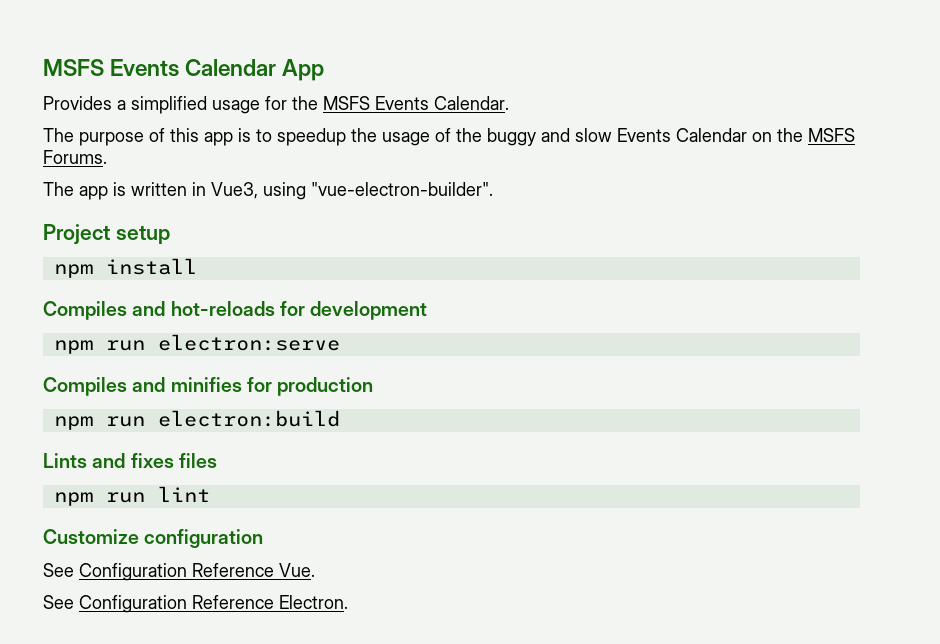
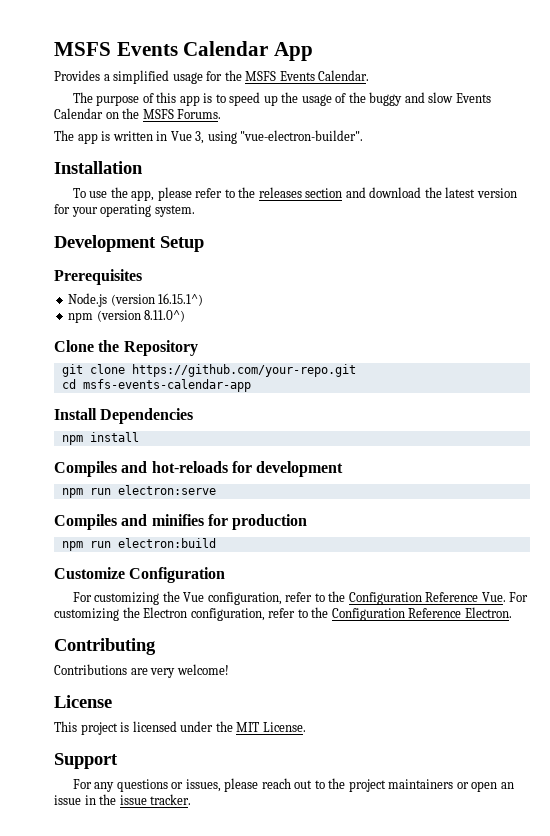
- The purpose of this app is to speedup the usage of the buggy and slow Events Calendar on the MSFS Forums.
+ The purpose of this app is to speed up the usage of the buggy and slow Events Calendar on the MSFS Forums.
- The app is written in Vue3, using "vue-electron-builder".
+ The app is written in Vue 3, using "vue-electron-builder".
- Project setup
+ Installation
+ To use the app, please refer to the releases section and download the latest version for your operating system.
+ Development Setup
+ Prerequisites
+ Node.js (version 16.15.1^)
+ npm (version 8.11.0^)
+ Clone the Repository
+ git clone https://github.com/your-repo.git
+ cd msfs-events-calendar-app
+ Install Dependencies
- Lints and fixes files
- npm run lint
- Customize configuration
- See Configuration Reference Vue.
- See Configuration Reference Electron.
+ Customize Configuration
+ For customizing the Vue configuration, refer to the Configuration Reference Vue. For customizing the Electron configuration, refer to the Configuration Reference Electron.
+ Contributing
+ Contributions are very welcome!
+ License
+ This project is licensed under the MIT License.
+ Support
+ For any questions or issues, please reach out to the project maintainers or open an issue in the issue tracker.

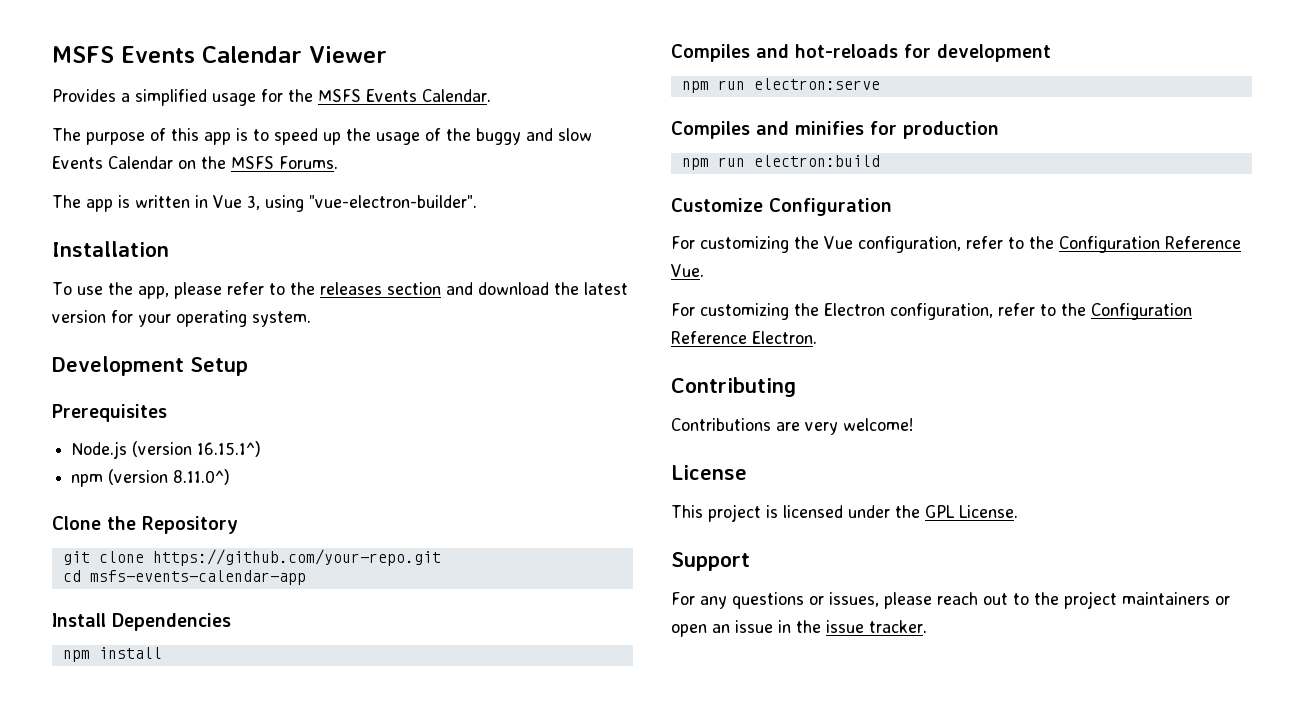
- MSFS Events Calendar App
+ MSFS Events Calendar Viewer
- For customizing the Vue configuration, refer to the Configuration Reference Vue. For customizing the Electron configuration, refer to the Configuration Reference Electron.
+ For customizing the Vue configuration, refer to the Configuration Reference Vue.
+ For customizing the Electron configuration, refer to the Configuration Reference Electron.
- This project is licensed under the MIT License.
+ This project is licensed under the GPL License.

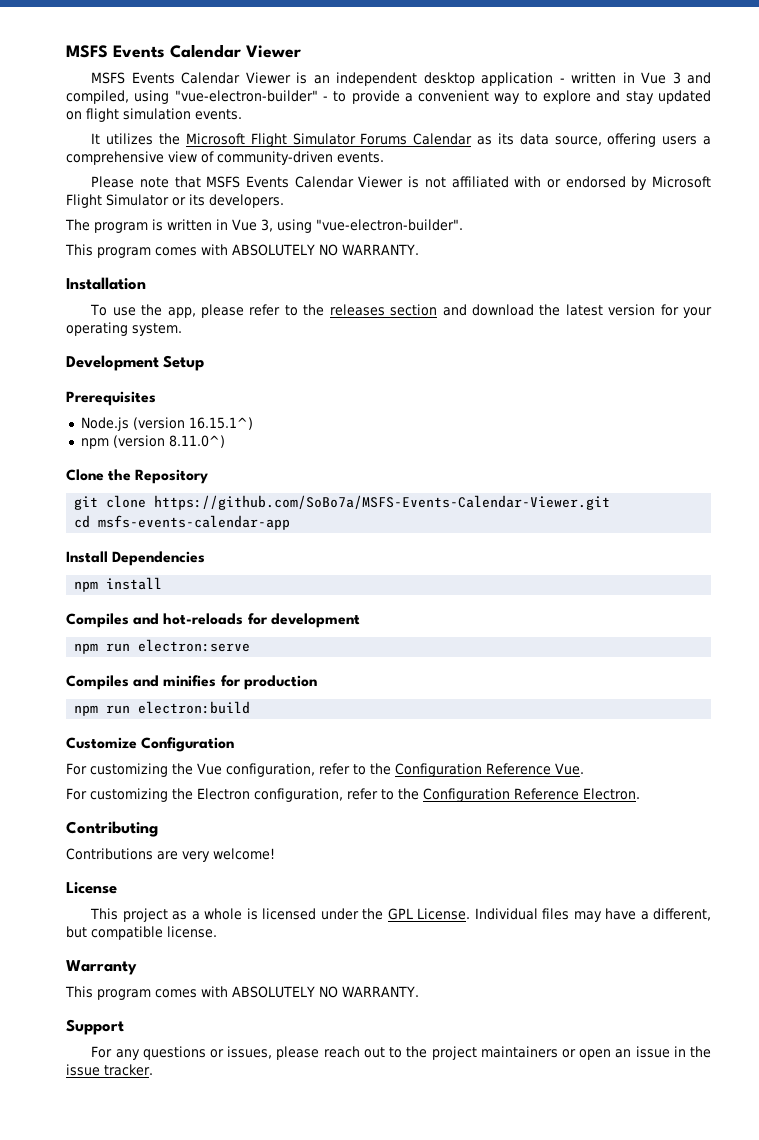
- Provides a simplified usage for the MSFS Events Calendar.
- The purpose of this app is to speed up the usage of the buggy and slow Events Calendar on the MSFS Forums.
- The app is written in Vue 3, using "vue-electron-builder".
+ MSFS Events Calendar Viewer is an independent desktop application - written in Vue 3 and compiled, using "vue-electron-builder" - to provide a convenient way to explore and stay updated on flight simulation events.
+ It utilizes the Microsoft Flight Simulator Forums Calendar as its data source, offering users a comprehensive view of community-driven events.
+ Please note that MSFS Events Calendar Viewer is not affiliated with or endorsed by Microsoft Flight Simulator or its developers.
+ The program is written in Vue 3, using "vue-electron-builder".
+ This program comes with ABSOLUTELY NO WARRANTY.
- git clone https://github.com/your-repo.git
+ git clone https://github.com/SoBo7a/MSFS-Events-Calendar-Viewer.git
- This project is licensed under the GPL License.
+ This project as a whole is licensed under the GPL License. Individual files may have a different, but compatible license.
+ Warranty
+ This program comes with ABSOLUTELY NO WARRANTY.

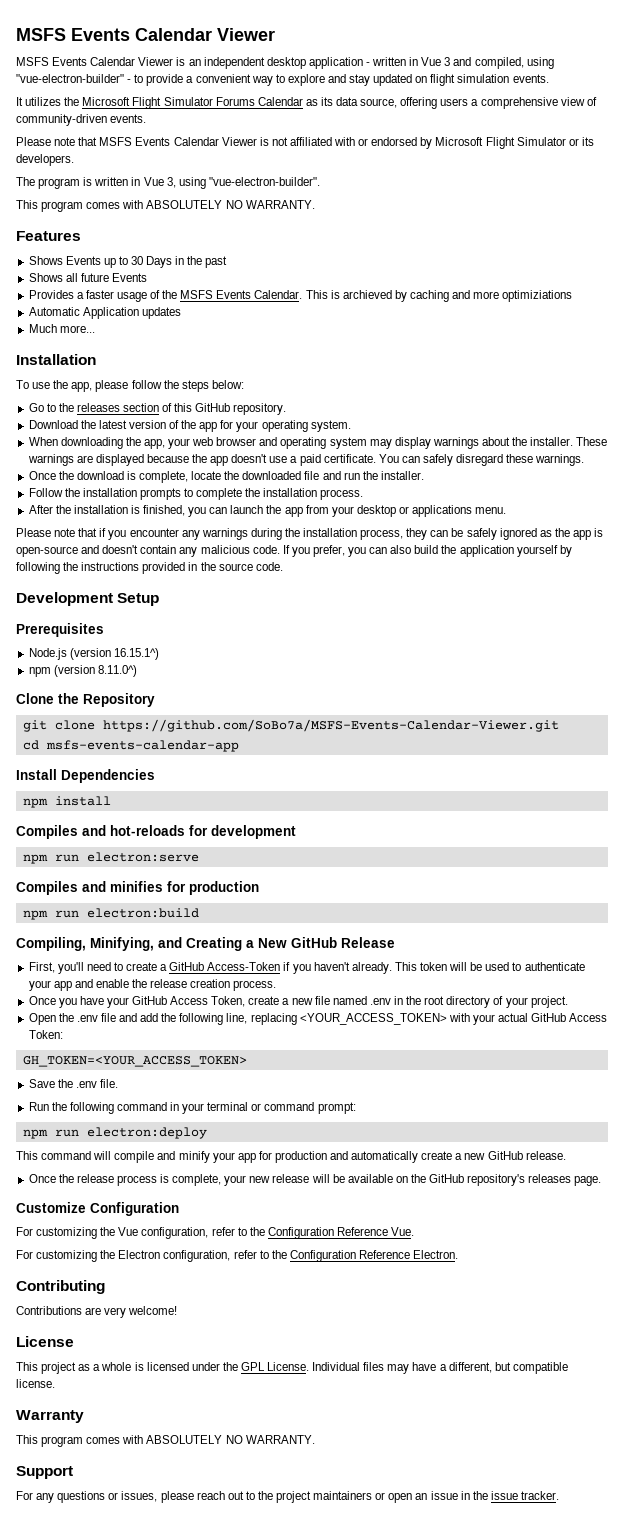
+ Features
+ Shows Events up to 30 Days in the past
+ Shows all future Events
+ Provides a faster usage of the MSFS Events Calendar. This is archieved by caching and more optimiziations
+ Automatic Application updates
+ Much more...
- To use the app, please refer to the releases section and download the latest version for your operating system.
+ To use the app, please follow the steps below:
+ Go to the releases section of this GitHub repository.
+ Download the latest version of the app for your operating system.
+ When downloading the app, your web browser and operating system may display warnings about the installer. These warnings are displayed because the app doesn't use a paid certificate. You can safely disregard these warnings.
+ Once the download is complete, locate the downloaded file and run the installer.
+ Follow the installation prompts to complete the installation process.
+ After the installation is finished, you can launch the app from your desktop or applications menu.
+ Please note that if you encounter any warnings during the installation process, they can be safely ignored as the app is open-source and doesn't contain any malicious code. If you prefer, you can also build the application yourself by following the instructions provided in the source code.
+ Compiling, Minifying, and Creating a New GitHub Release
+ First, you'll need to create a GitHub Access-Token if you haven't already. This token will be used to authenticate your app and enable the release creation process.
+ Once you have your GitHub Access Token, create a new file named .env in the root directory of your project.
+ Open the .env file and add the following line, replacing <YOUR_ACCESS_TOKEN> with your actual GitHub Access Token:
+ GH_TOKEN=<YOUR_ACCESS_TOKEN>
+ Save the .env file.
+ Run the following command in your terminal or command prompt:
+ npm run electron:deploy
+ This command will compile and minify your app for production and automatically create a new GitHub release.
+ Once the release process is complete, your new release will be available on the GitHub repository's releases page.

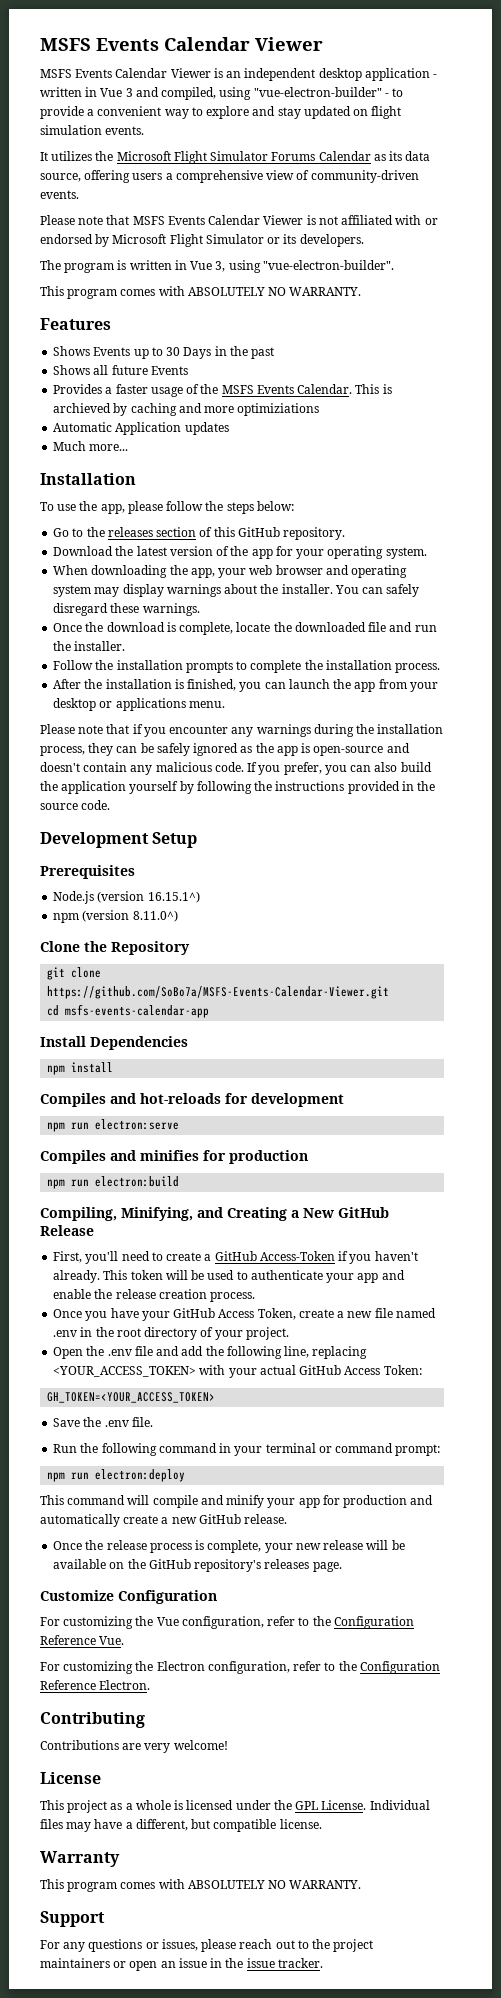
- These warnings are displayed because the app doesn't use a paid certificate.

